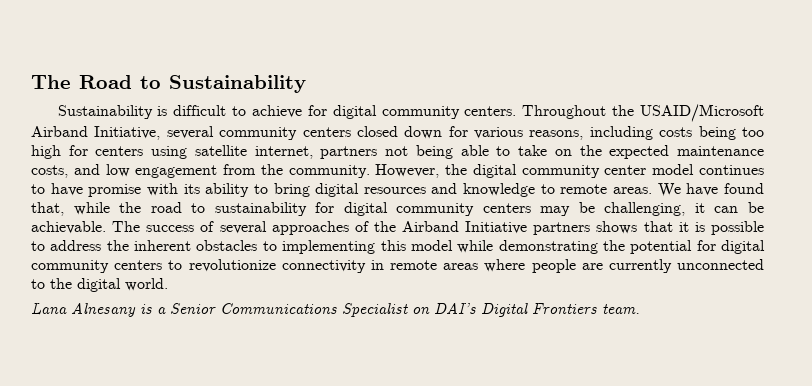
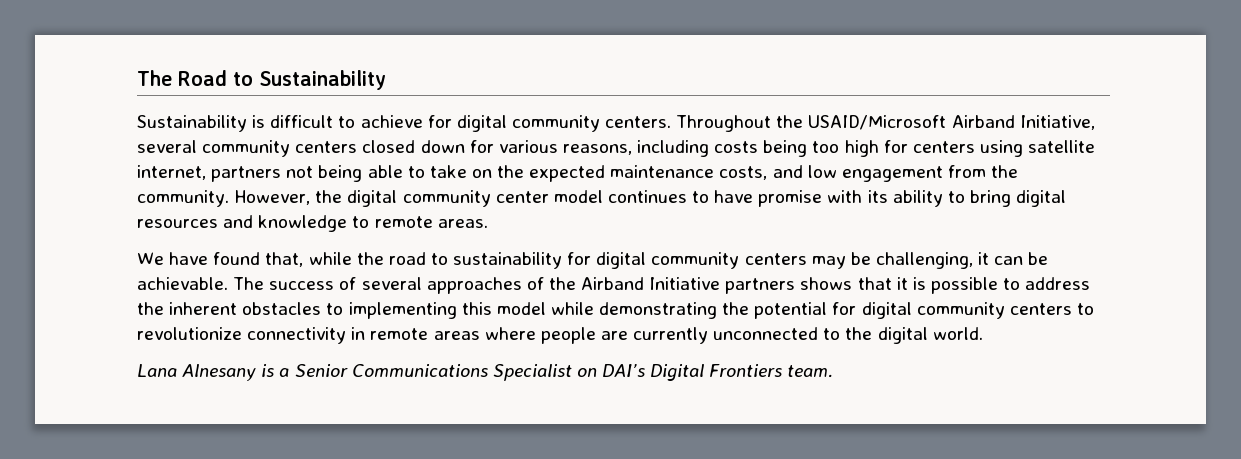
- However, the digital community center model continues to have promise with its ability to bring digital resources and knowledge to remote areas. We have found that, while the road to sustainability for digital community centers may be challenging, it can be achievable.
+ However, the digital community center model continues to have promise with its ability to bring digital resources and knowledge to remote areas.
+ We have found that, while the road to sustainability for digital community centers may be challenging, it can be achievable.

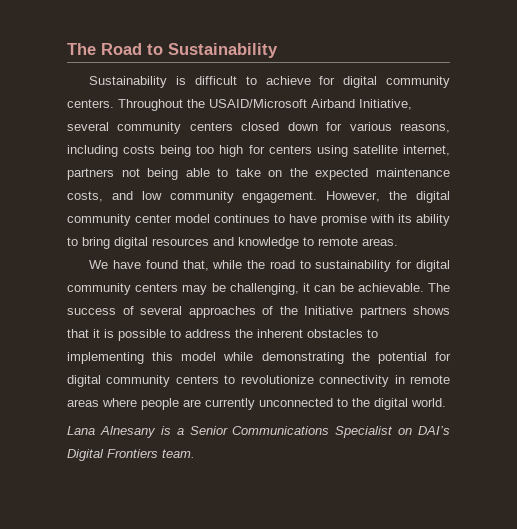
- Throughout the USAID/Microsoft Airband Initiative, several community centers closed down for various reasons, including costs being too high for centers using satellite internet, partners not being able to take on the expected maintenance costs, and low engagement from the community.
+ Throughout the USAID/Microsoft Airband Initiative, several community centers closed down for various reasons, including costs being too high for centers using satellite internet, partners not being able to take on the expected maintenance costs, and low community engagement.
- The success of several approaches of the Airband Initiative partners shows that it is possible to address the inherent obstacles to implementing this model while demonstrating the potential for digital community centers to revolutionize connectivity in remote areas where people are currently unconnected to the digital world.
+ The success of several approaches of the Initiative partners shows that it is possible to address the inherent obstacles to implementing this model while demonstrating the potential for digital community centers to revolutionize connectivity in remote areas where people are currently unconnected to the digital world.

